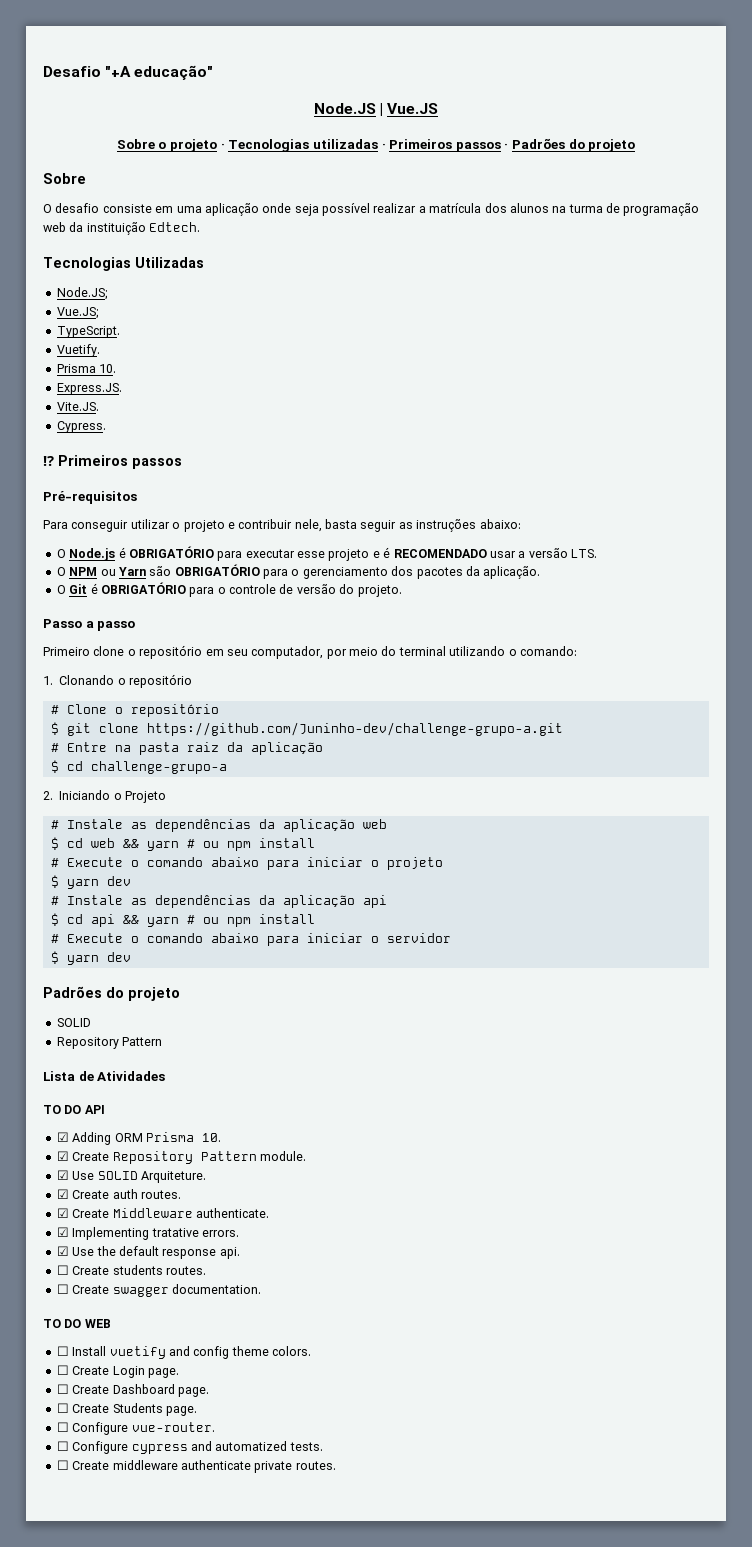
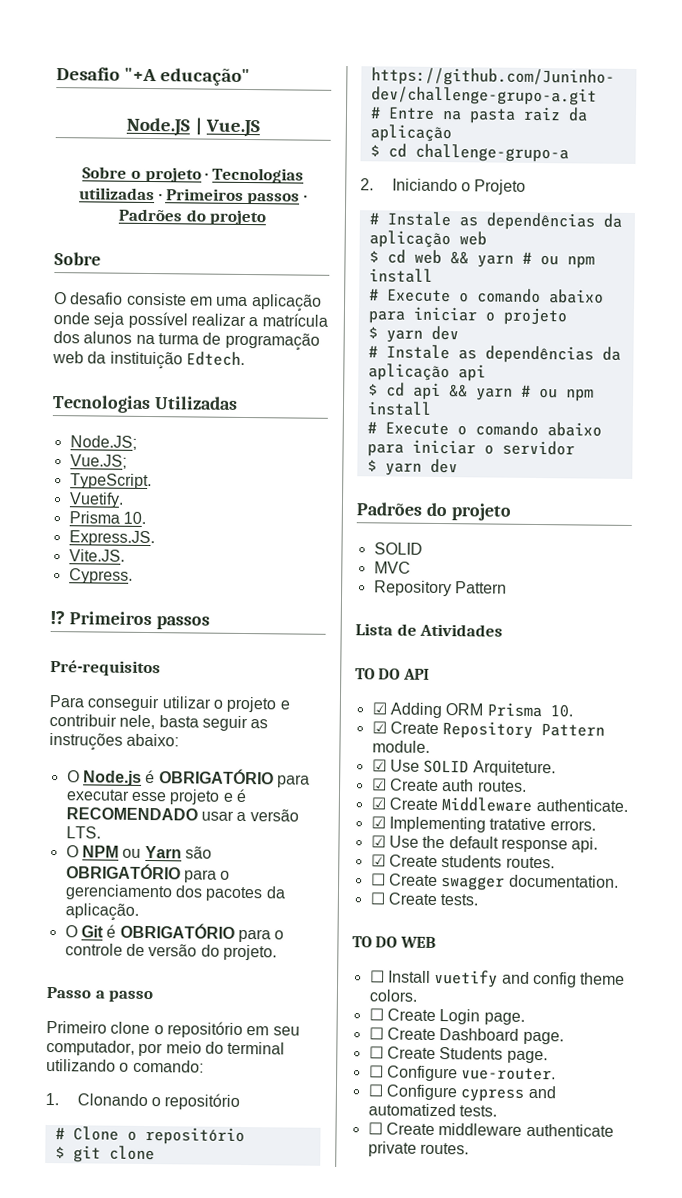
+ MVC
- ☐ Create students routes.
+ ☑ Create students routes.
+ ☐ Create tests.

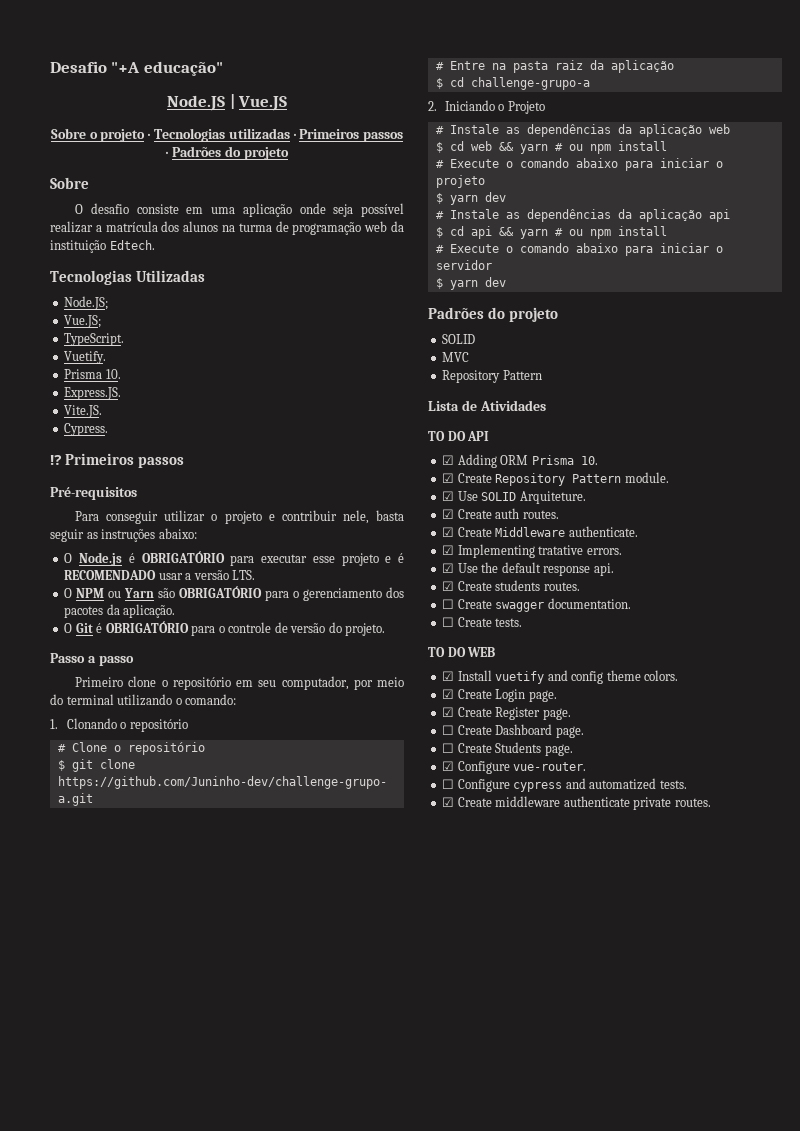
- ☐ Install vuetify and config theme colors.
+ ☑ Install vuetify and config theme colors.
- ☐ Create Login page.
+ ☑ Create Login page.
+ ☑ Create Register page.
- ☐ Configure vue-router.
+ ☑ Configure vue-router.
- ☐ Create middleware authenticate private routes.
+ ☑ Create middleware authenticate private routes.

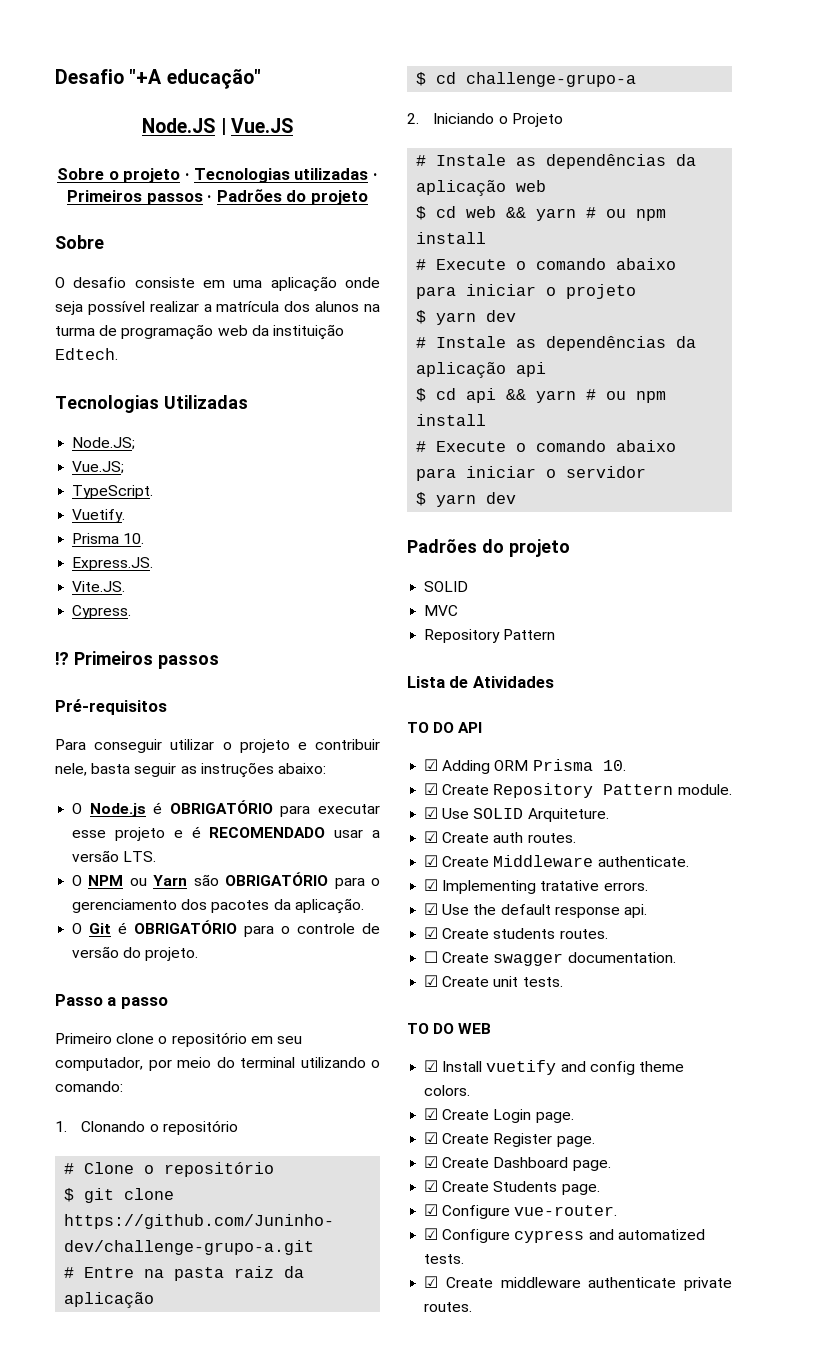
- ☐ Create tests.
+ ☑ Create unit tests.
- ☐ Create Dashboard page.
+ ☑ Create Dashboard page.
- ☐ Create Students page.
+ ☑ Create Students page.
- ☐ Configure cypress and automatized tests.
+ ☑ Configure cypress and automatized tests.

